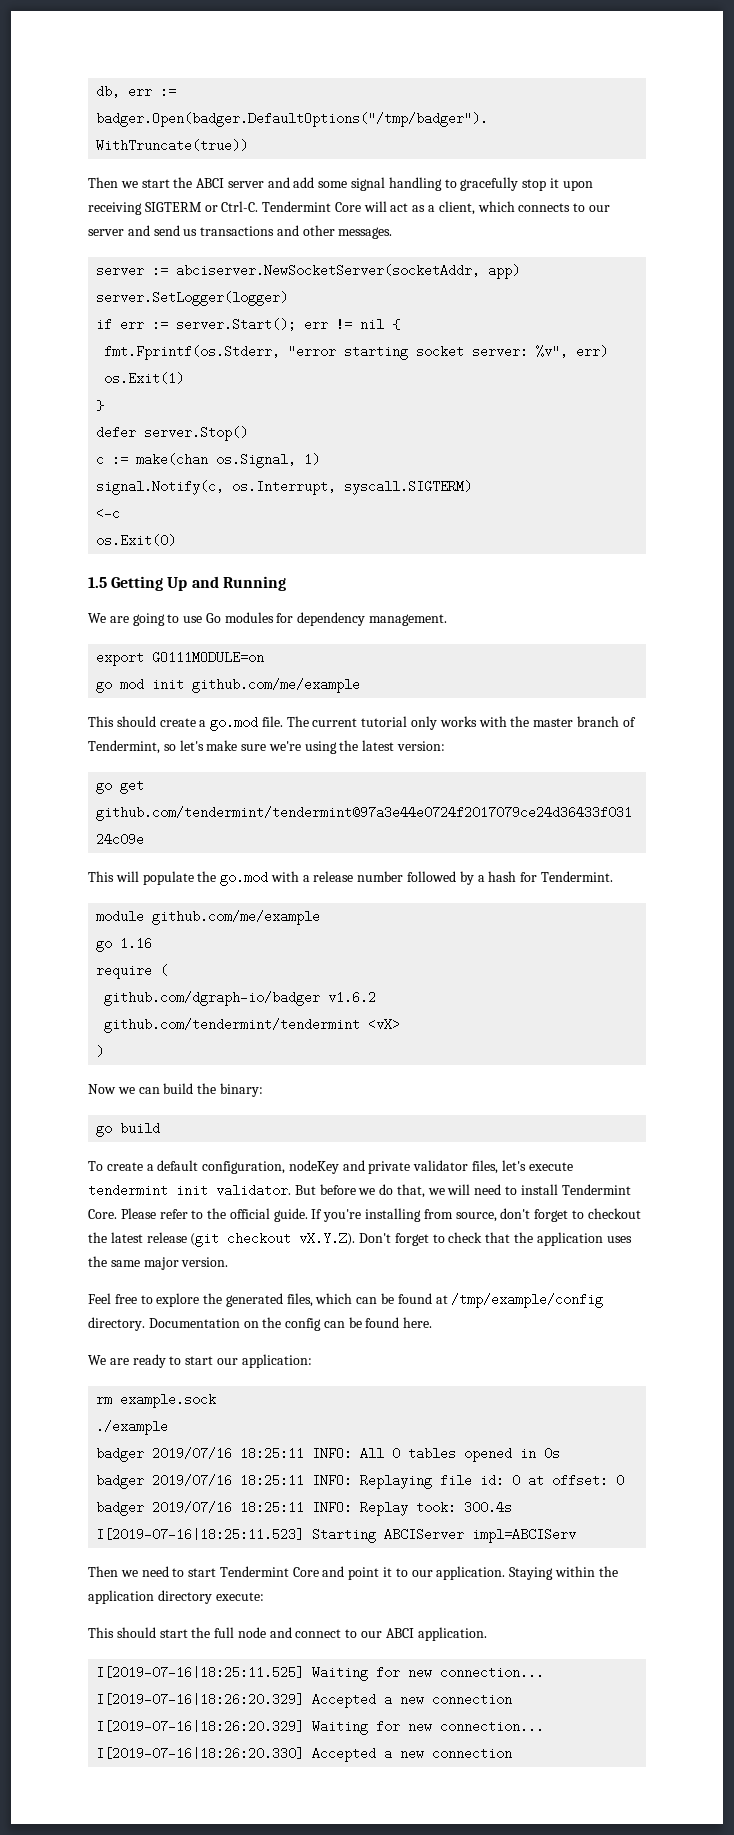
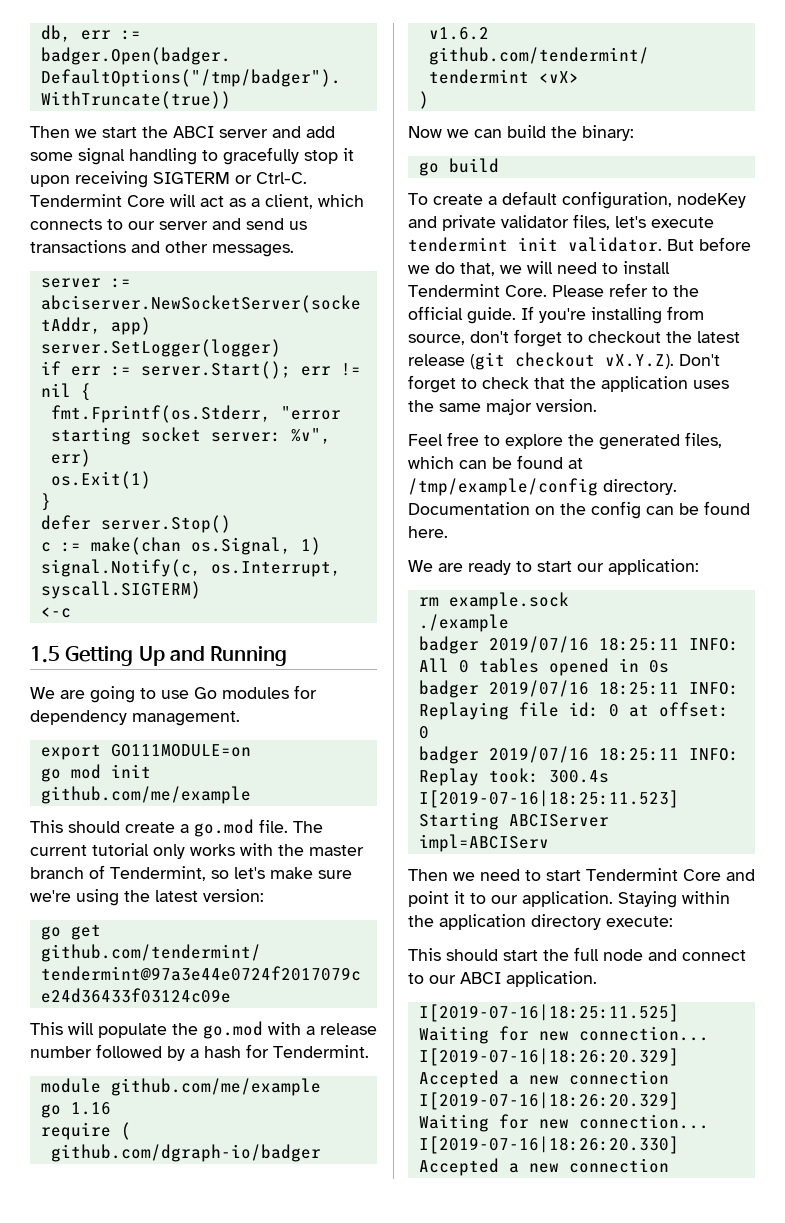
- os.Exit(0)

